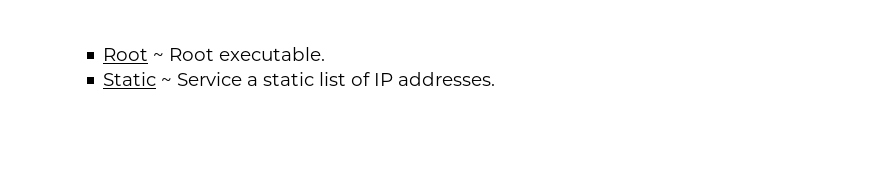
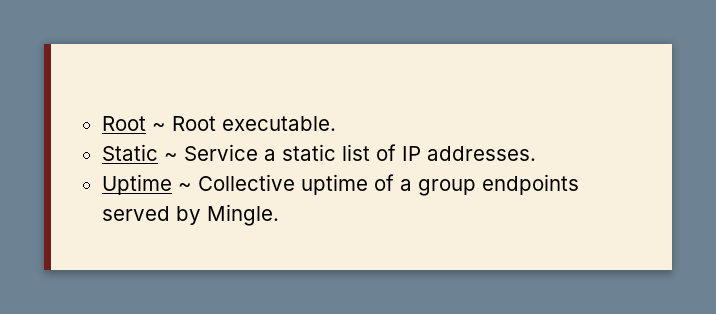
+ Uptime ~ Collective uptime of a group endpoints served by Mingle.

